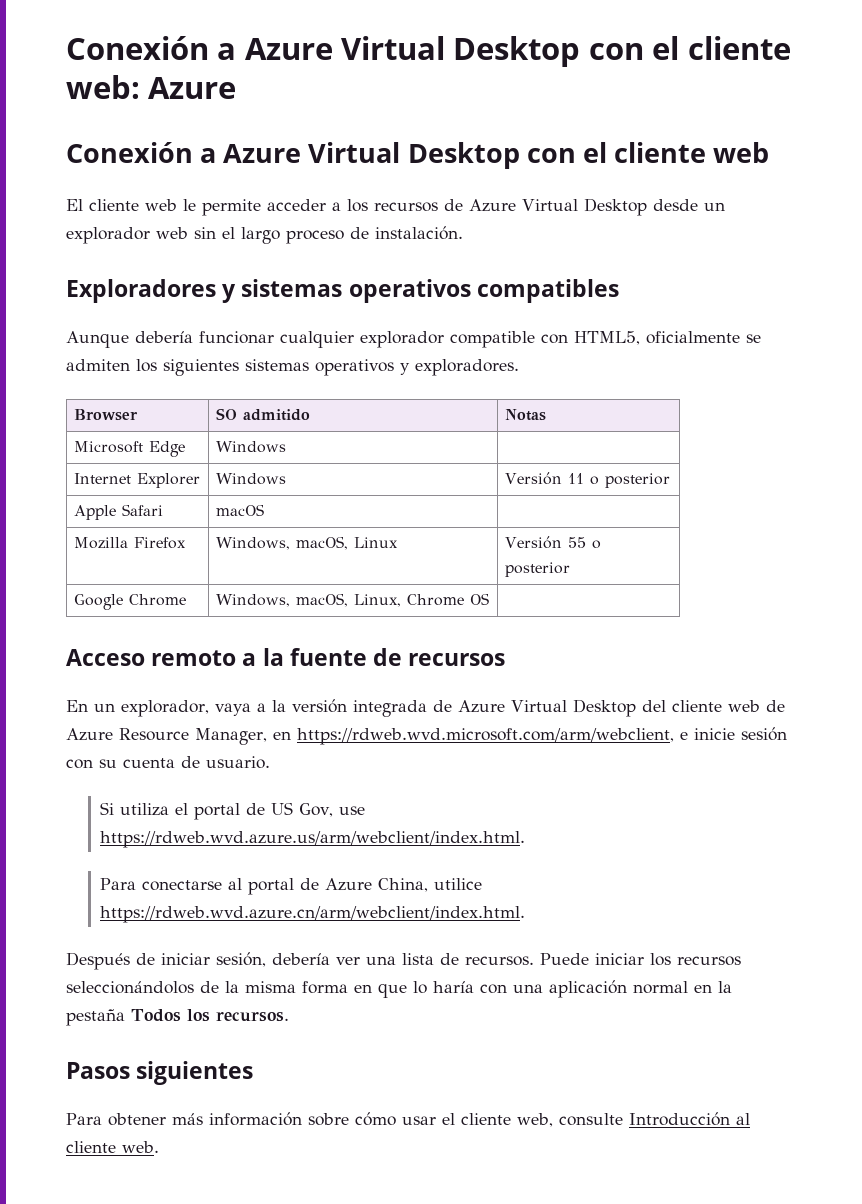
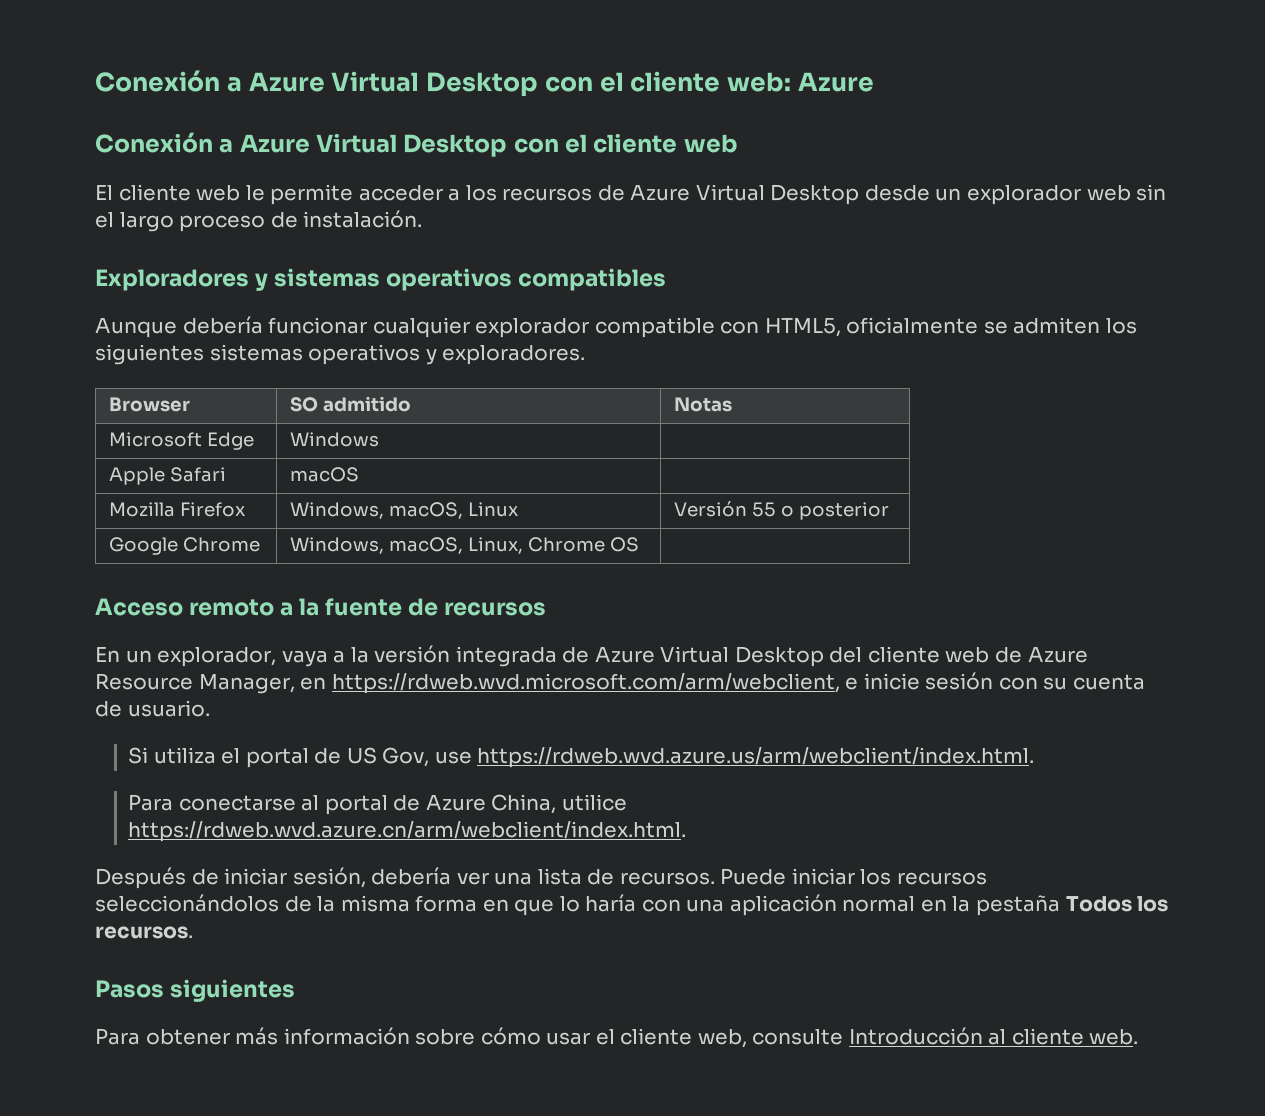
- Internet Explorer | Windows | Versión 11 o posterior

